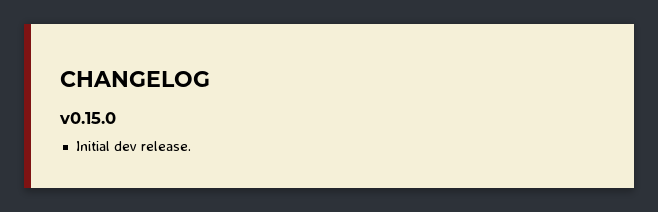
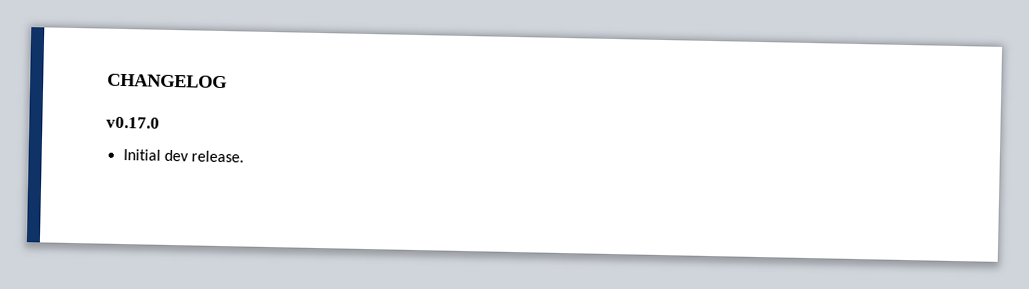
- v0.15.0
+ v0.17.0

